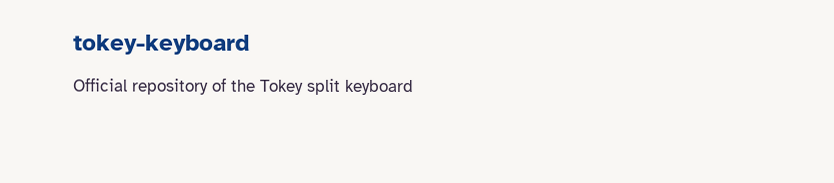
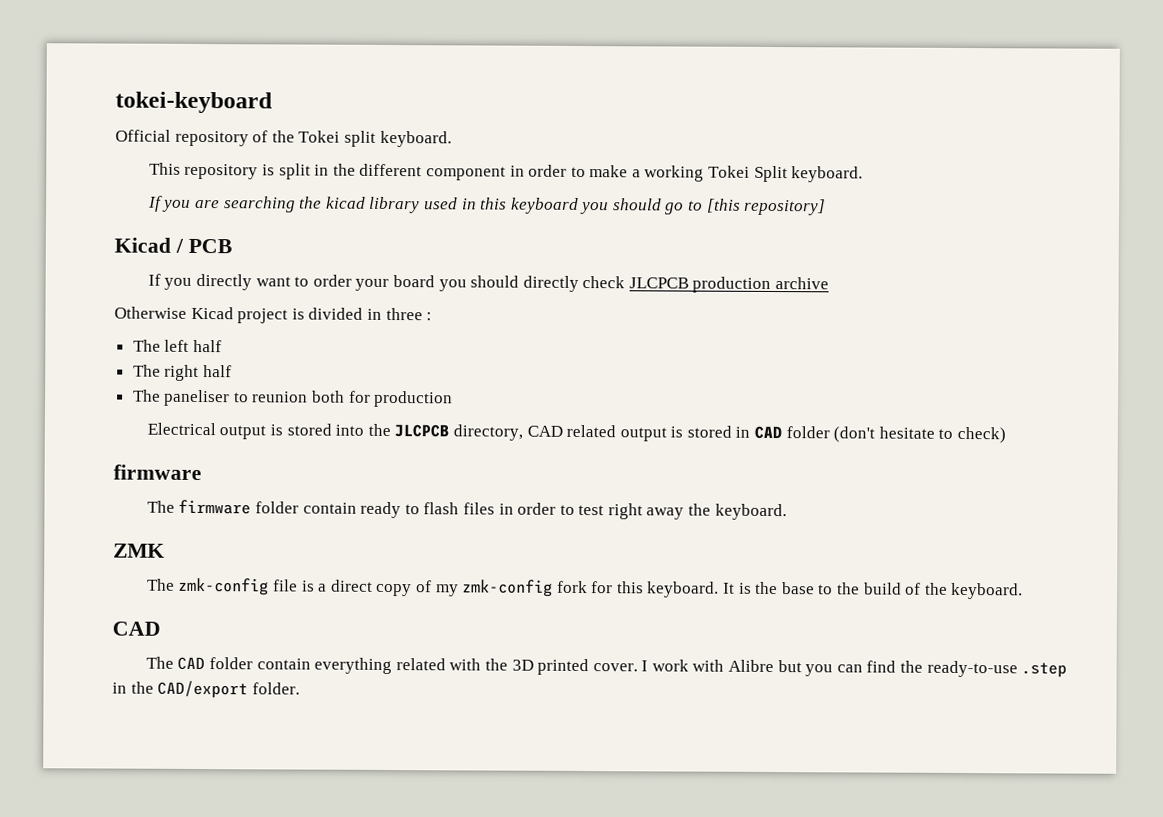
- tokey-keyboard
+ tokei-keyboard
- Official repository of the Tokey split keyboard
+ Official repository of the Tokei split keyboard.
+ This repository is split in the different component in order to make a working Tokei Split keyboard.
+ If you are searching the kicad library used in this keyboard you should go to [this repository]
+ Kicad / PCB
+ If you directly want to order your board you should directly check JLCPCB production archive
+ Otherwise Kicad project is divided in three :
+ The left half
+ The right half
+ The paneliser to reunion both for production
+ Electrical output is stored into the JLCPCB directory, CAD related output is stored in CAD folder (don't hesitate to check)
+ firmware
+ The firmware folder contain ready to flash files in order to test right away the keyboard.
+ ZMK
+ The zmk-config file is a direct copy of my zmk-config fork for this keyboard. It is the base to the build of the keyboard.
+ CAD
+ The CAD folder contain everything related with the 3D printed cover. I work with Alibre but you can find the ready-to-use .step in the CAD/export folder.

